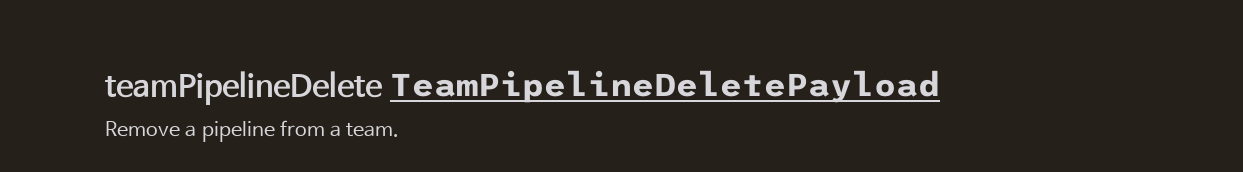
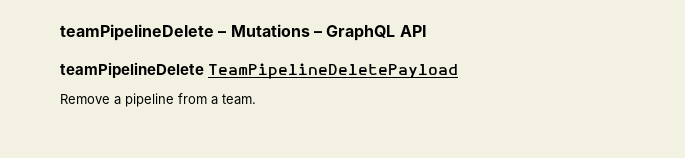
+ teamPipelineDelete – Mutations – GraphQL API

